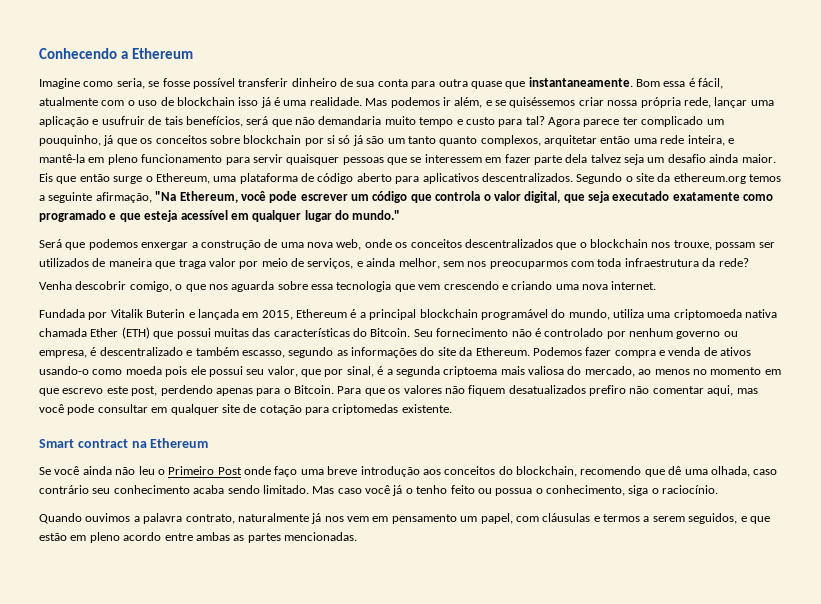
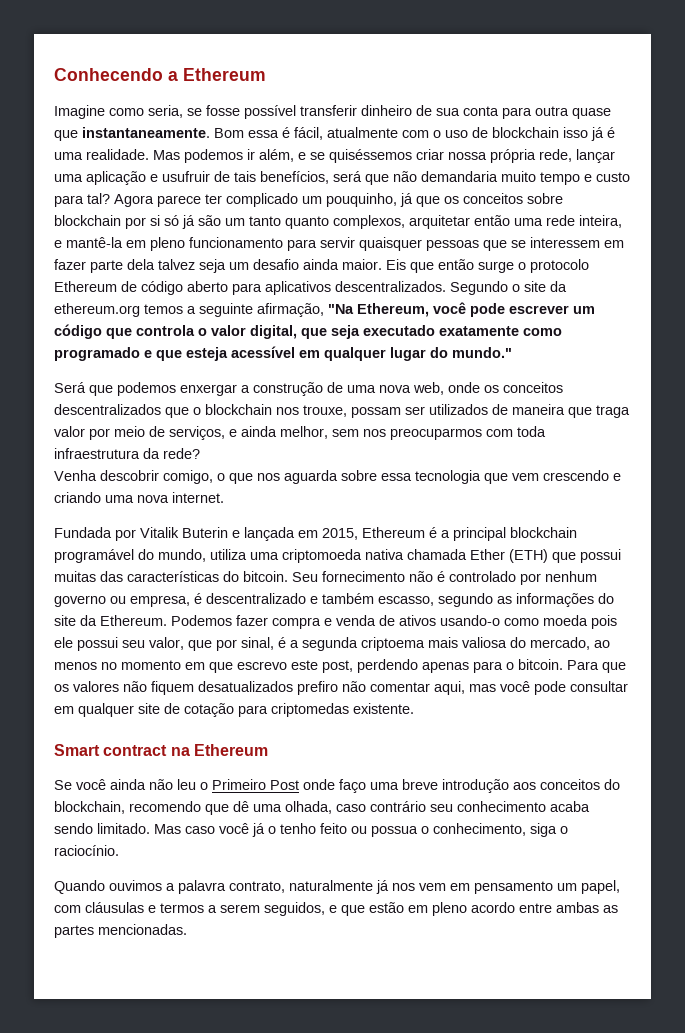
- Eis que então surge o Ethereum, uma plataforma de código aberto para aplicativos descentralizados.
+ Eis que então surge o protocolo Ethereum de código aberto para aplicativos descentralizados.
- Fundada por Vitalik Buterin e lançada em 2015, Ethereum é a principal blockchain programável do mundo, utiliza uma criptomoeda nativa chamada Ether (ETH) que possui muitas das características do Bitcoin.
+ Fundada por Vitalik Buterin e lançada em 2015, Ethereum é a principal blockchain programável do mundo, utiliza uma criptomoeda nativa chamada Ether (ETH) que possui muitas das características do bitcoin.
- Podemos fazer compra e venda de ativos usando-o como moeda pois ele possui seu valor, que por sinal, é a segunda criptoema mais valiosa do mercado, ao menos no momento em que escrevo este post, perdendo apenas para o Bitcoin.
+ Podemos fazer compra e venda de ativos usando-o como moeda pois ele possui seu valor, que por sinal, é a segunda criptoema mais valiosa do mercado, ao menos no momento em que escrevo este post, perdendo apenas para o bitcoin.

